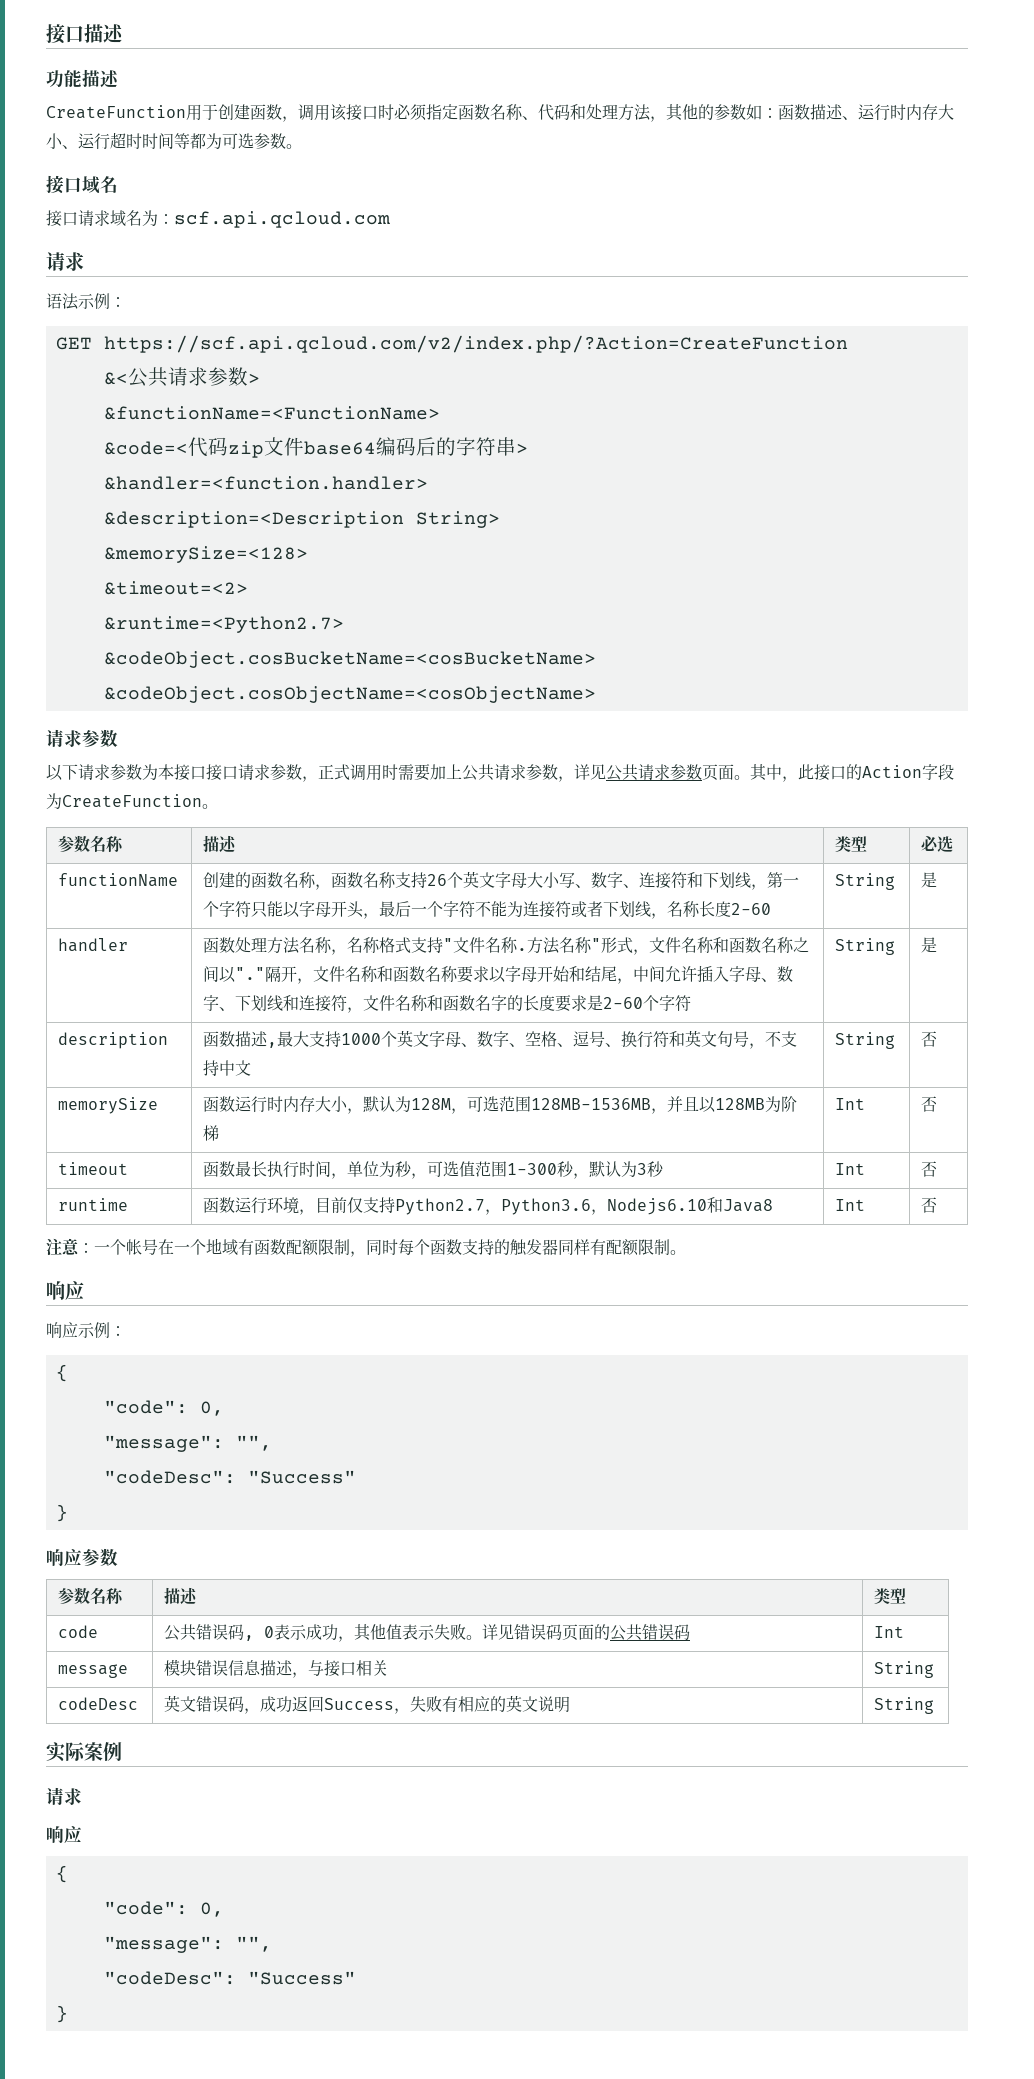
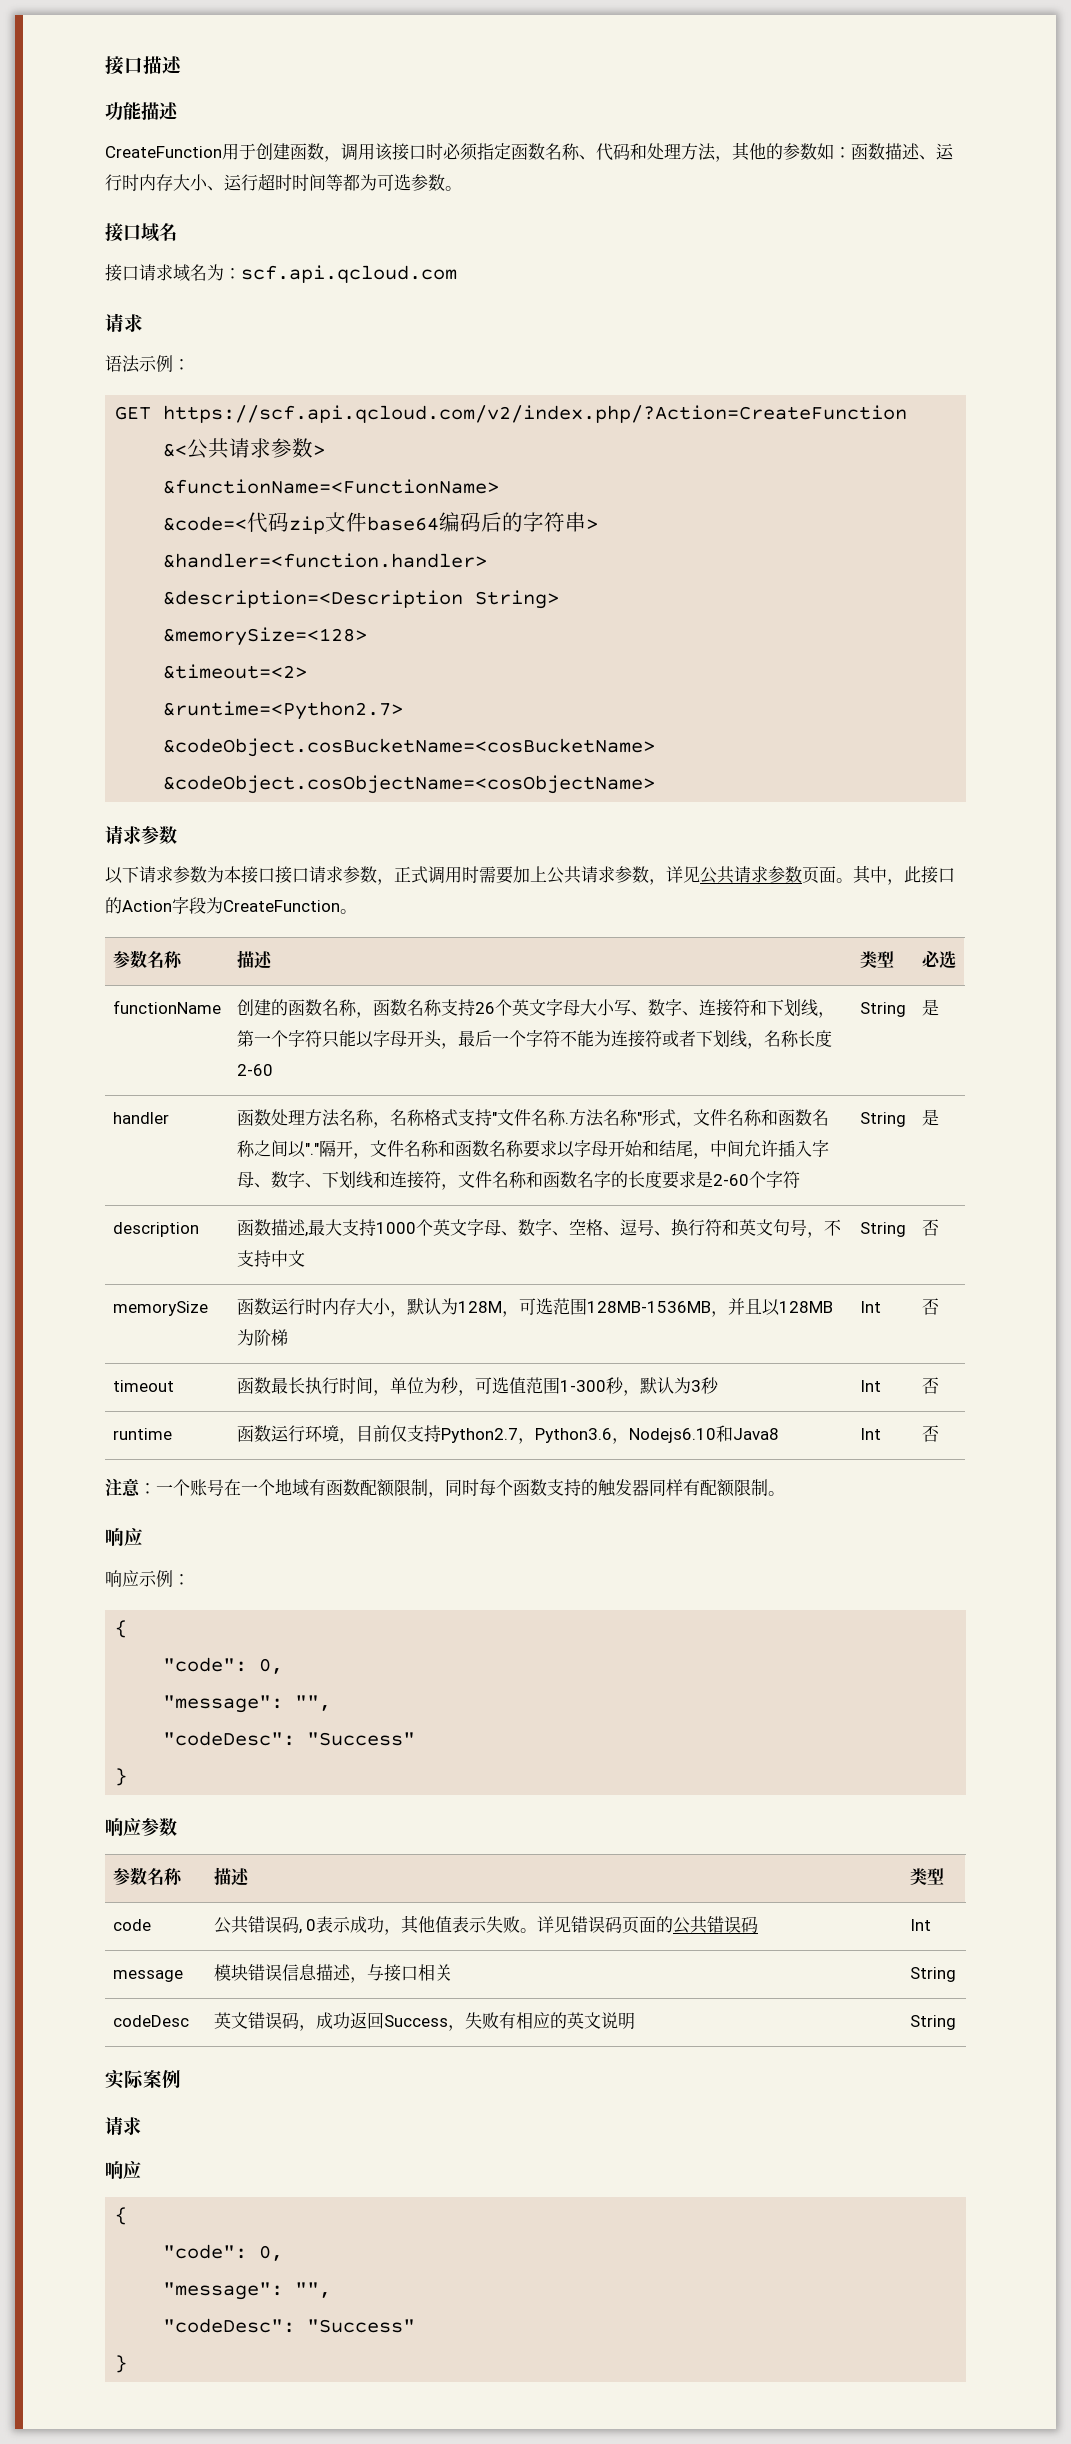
- 注意：一个帐号在一个地域有函数配额限制，同时每个函数支持的触发器同样有配额限制。
+ 注意：一个账号在一个地域有函数配额限制，同时每个函数支持的触发器同样有配额限制。

